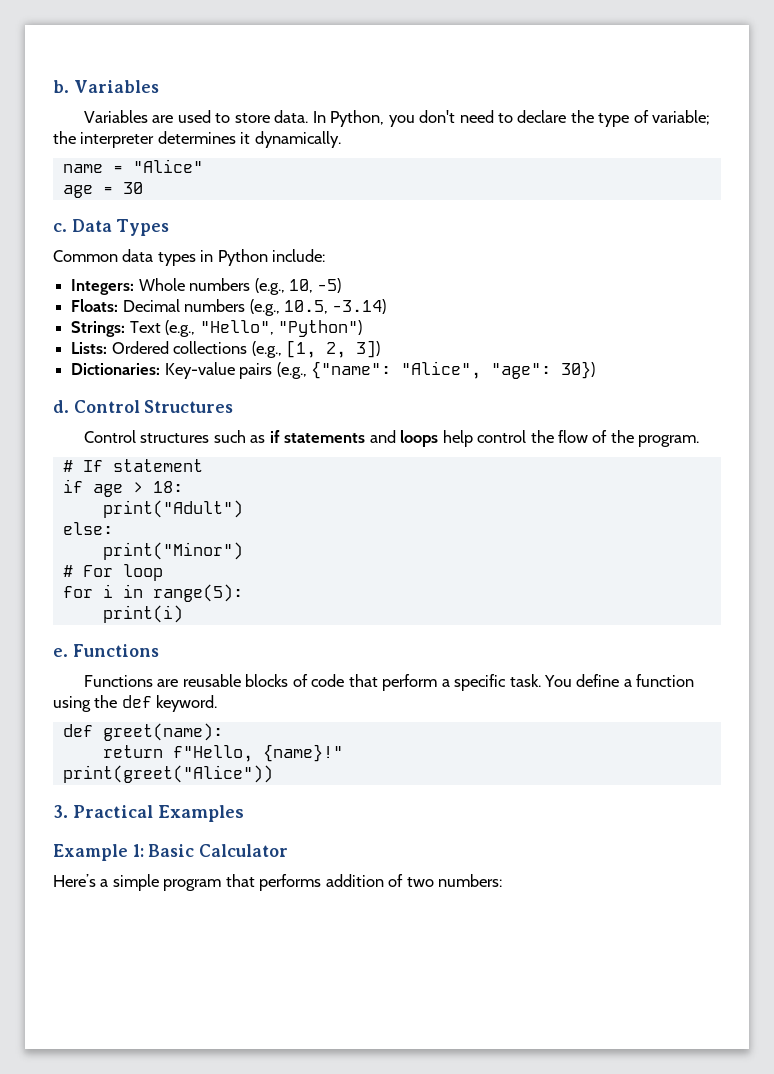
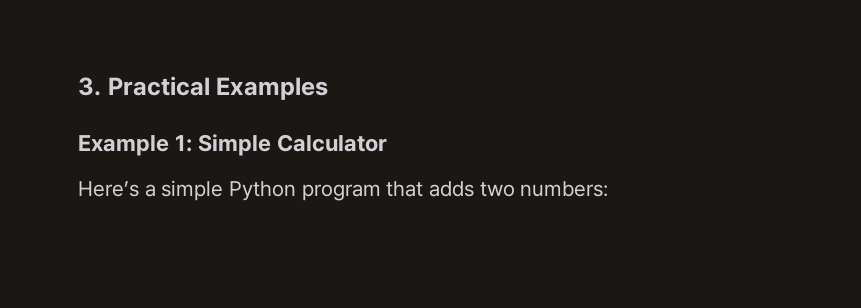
- b. Variables
- Variables are used to store data. In Python, you don't need to declare the type of variable; the interpreter determines it dynamically.
- name = "Alice"
- age = 30
- c. Data Types
- Common data types in Python include:
- Integers: Whole numbers (e.g., 10, -5)
- Floats: Decimal numbers (e.g., 10.5, -3.14)
- Strings: Text (e.g., "Hello", "Python")
- Lists: Ordered collections (e.g., [1, 2, 3])
- Dictionaries: Key-value pairs (e.g., {"name": "Alice", "age": 30})
- d. Control Structures
- Control structures such as if statements and loops help control the flow of the program.
- # If statement
- if age > 18:
- print("Adult")
- else:
- print("Minor")
- # For loop
- for i in range(5):
- print(i)
- e. Functions
- Functions are reusable blocks of code that perform a specific task. You define a function using the def keyword.
- def greet(name):
- return f"Hello, {name}!"
- print(greet("Alice"))
- Example 1: Basic Calculator
+ Example 1: Simple Calculator
- Here’s a simple program that performs addition of two numbers:
+ Here’s a simple Python program that adds two numbers:

